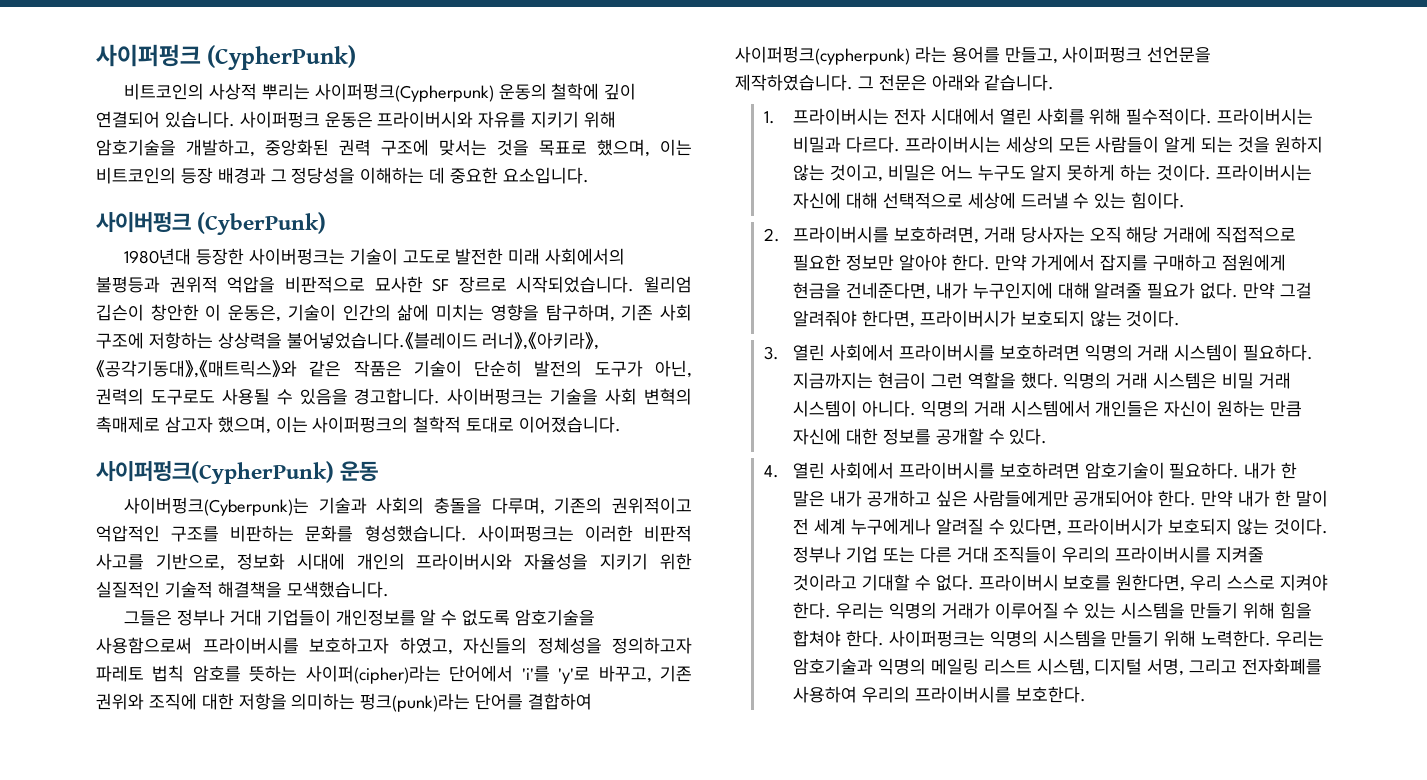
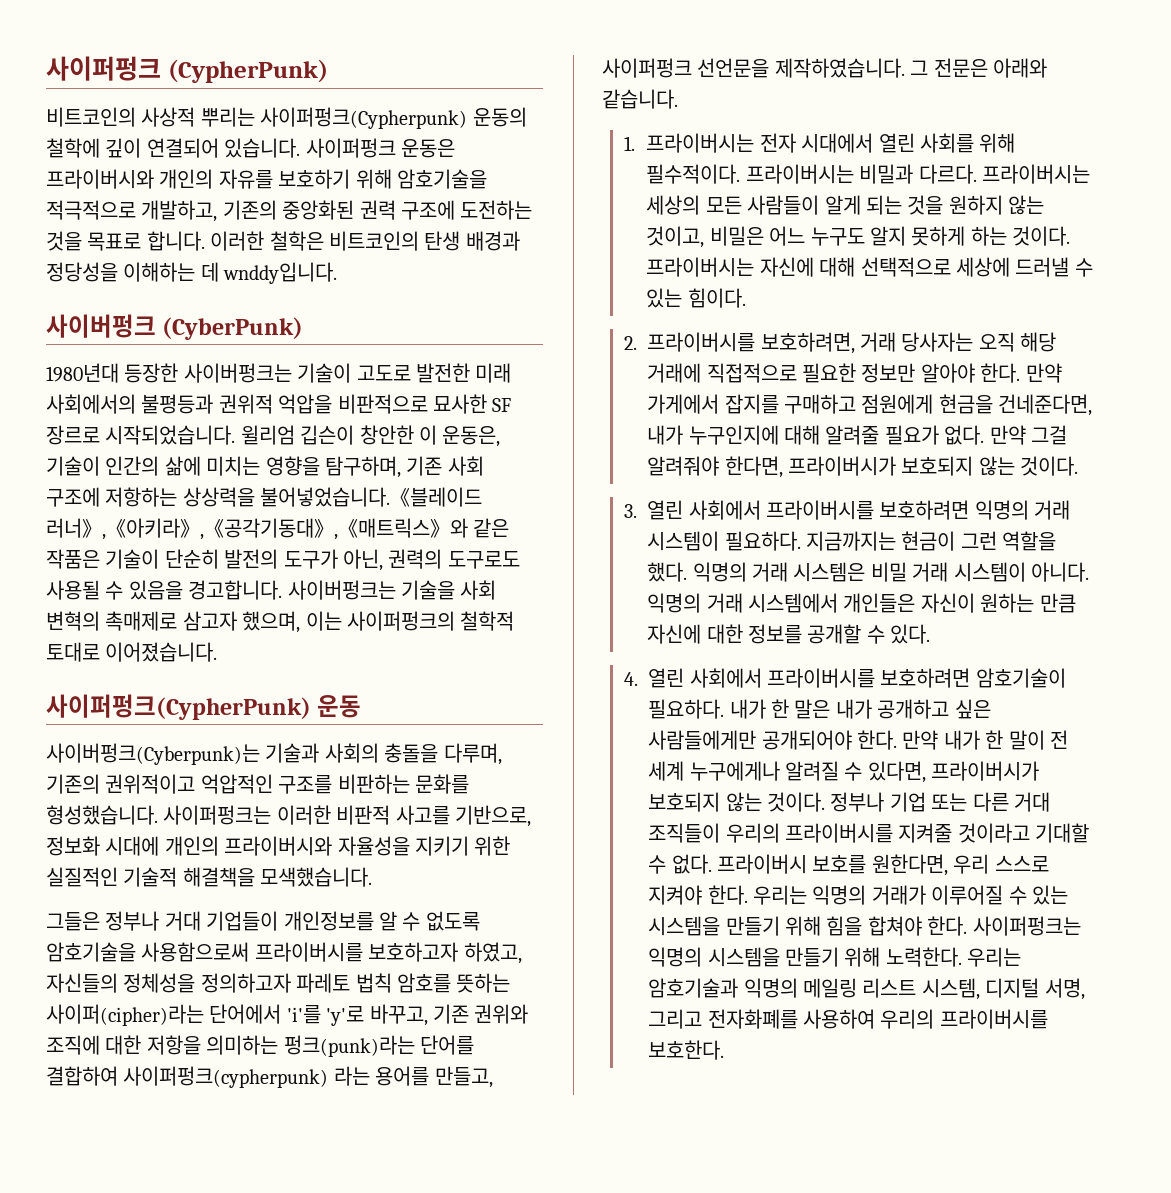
- 사이퍼펑크 운동은 프라이버시와 자유를 지키기 위해 암호기술을 개발하고, 중앙화된 권력 구조에 맞서는 것을 목표로 했으며, 이는 비트코인의 등장 배경과 그 정당성을 이해하는 데 중요한 요소입니다.
+ 사이퍼펑크 운동은 프라이버시와 개인의 자유를 보호하기 위해 암호기술을 적극적으로 개발하고, 기존의 중앙화된 권력 구조에 도전하는 것을 목표로 합니다. 이러한 철학은 비트코인의 탄생 배경과 정당성을 이해하는 데 wnddy입니다.

